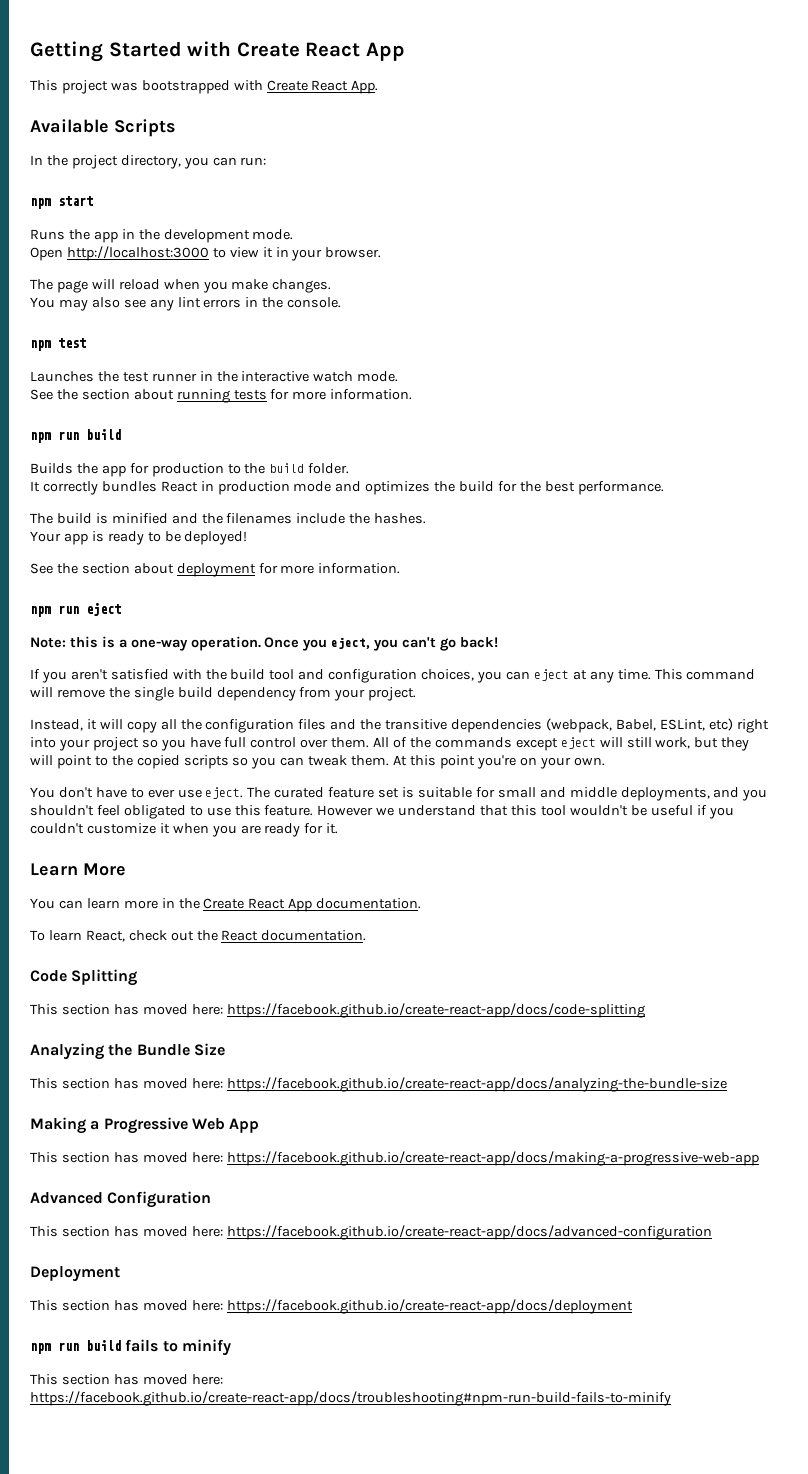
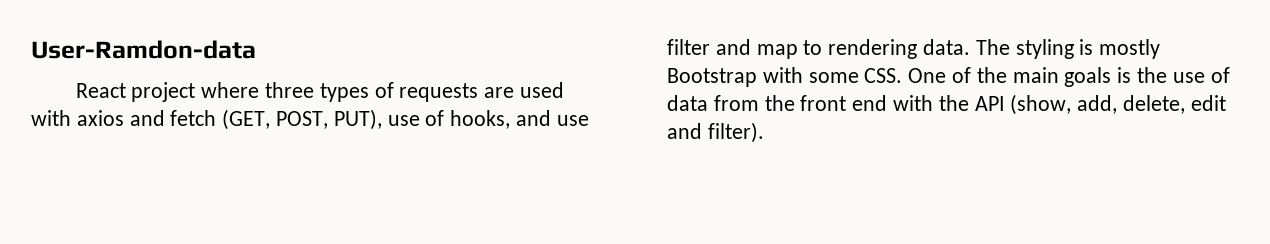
- Getting Started with Create React App
- This project was bootstrapped with Create React App.
- Available Scripts
- In the project directory, you can run:
- npm start
- Runs the app in the development mode.
- Open http://localhost:3000 to view it in your browser.
- The page will reload when you make changes.
- You may also see any lint errors in the console.
- npm test
- Launches the test runner in the interactive watch mode.
- See the section about running tests for more information.
- npm run build
- Builds the app for production to the build folder.
- It correctly bundles React in production mode and optimizes the build for the best performance.
- The build is minified and the filenames include the hashes.
- Your app is ready to be deployed!
- See the section about deployment for more information.
- npm run eject
- Note: this is a one-way operation. Once you eject, you can't go back!
- If you aren't satisfied with the build tool and configuration choices, you can eject at any time. This command will remove the single build dependency from your project.
- Instead, it will copy all the configuration files and the transitive dependencies (webpack, Babel, ESLint, etc) right into your project so you have full control over them. All of the commands except eject will still work, but they will point to the copied scripts so you can tweak them. At this point you're on your own.
- You don't have to ever use eject. The curated feature set is suitable for small and middle deployments, and you shouldn't feel obligated to use this feature. However we understand that this tool wouldn't be useful if you couldn't customize it when you are ready for it.
- Learn More
- You can learn more in the Create React App documentation.
- To learn React, check out the React documentation.
- Code Splitting
- This section has moved here: https://facebook.github.io/create-react-app/docs/code-splitting
- Analyzing the Bundle Size
- This section has moved here: https://facebook.github.io/create-react-app/docs/analyzing-the-bundle-size
- Making a Progressive Web App
- This section has moved here: https://facebook.github.io/create-react-app/docs/making-a-progressive-web-app
- Advanced Configuration
- This section has moved here: https://facebook.github.io/create-react-app/docs/advanced-configuration
- Deployment
- This section has moved here: https://facebook.github.io/create-react-app/docs/deployment
- npm run build fails to minify
- This section has moved here: https://facebook.github.io/create-react-app/docs/troubleshooting#npm-run-build-fails-to-minify
+ User-Ramdon-data
+ React project where three types of requests are used with axios and fetch (GET, POST, PUT), use of hooks, and use filter and map to rendering data. The styling is mostly Bootstrap with some CSS. One of the main goals is the use of data from the front end with the API (show, add, delete, edit and filter).

